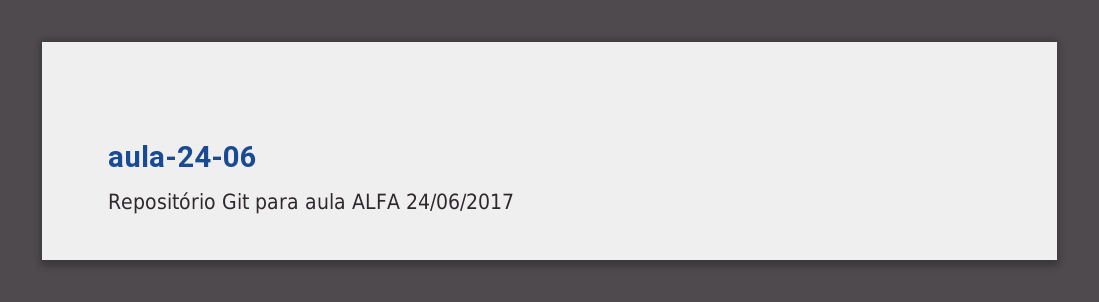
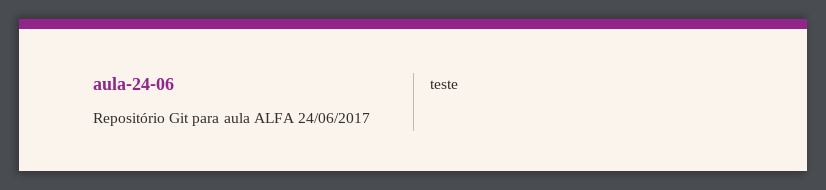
- Repositório Git para aula ALFA 24/06/2017
+ Repositório Git para aula ALFA 24/06/2017 teste

